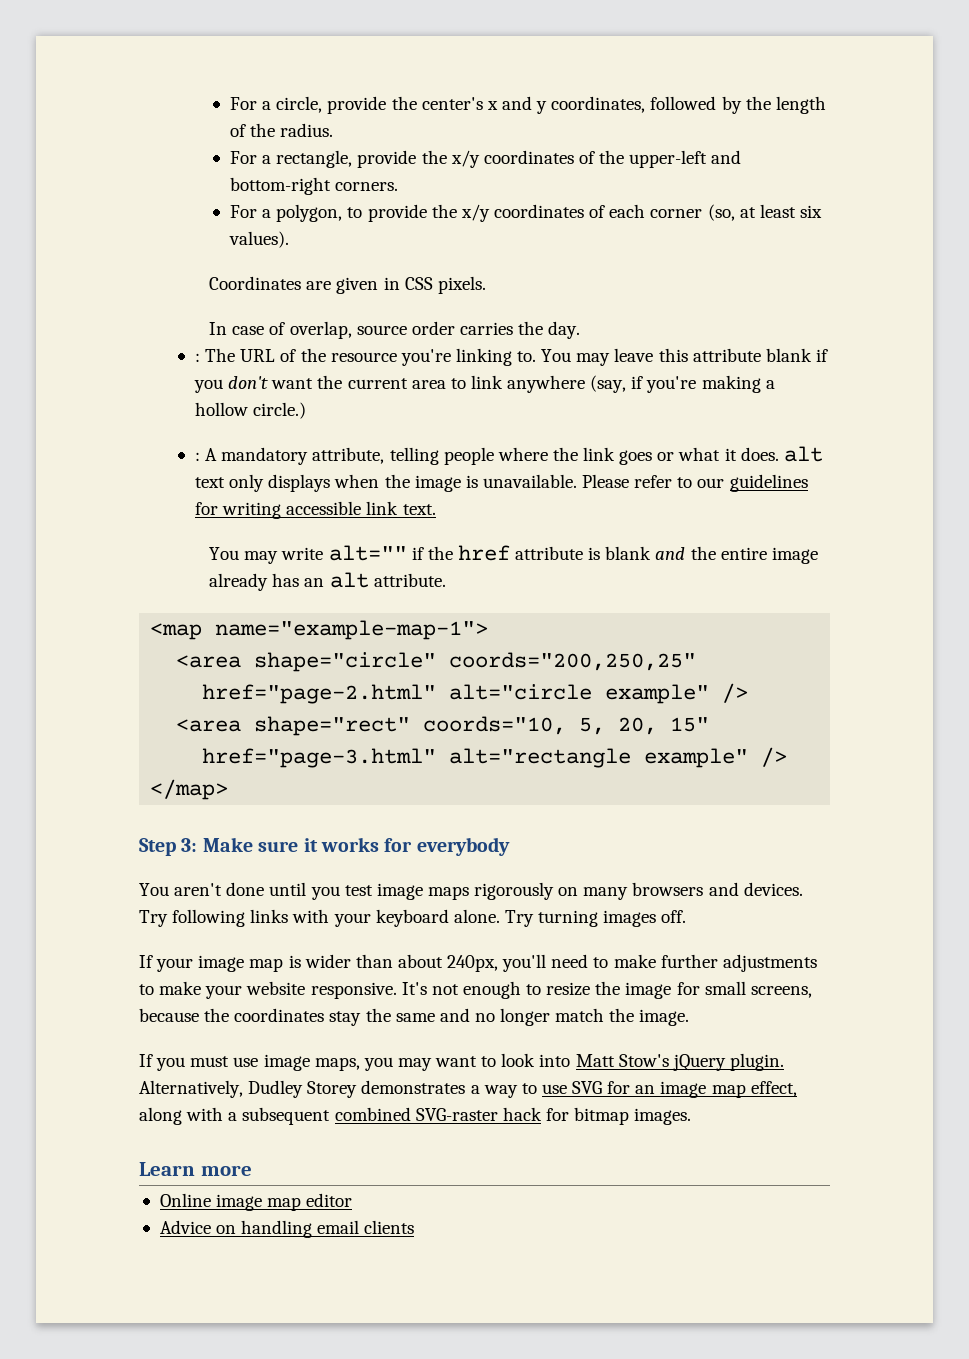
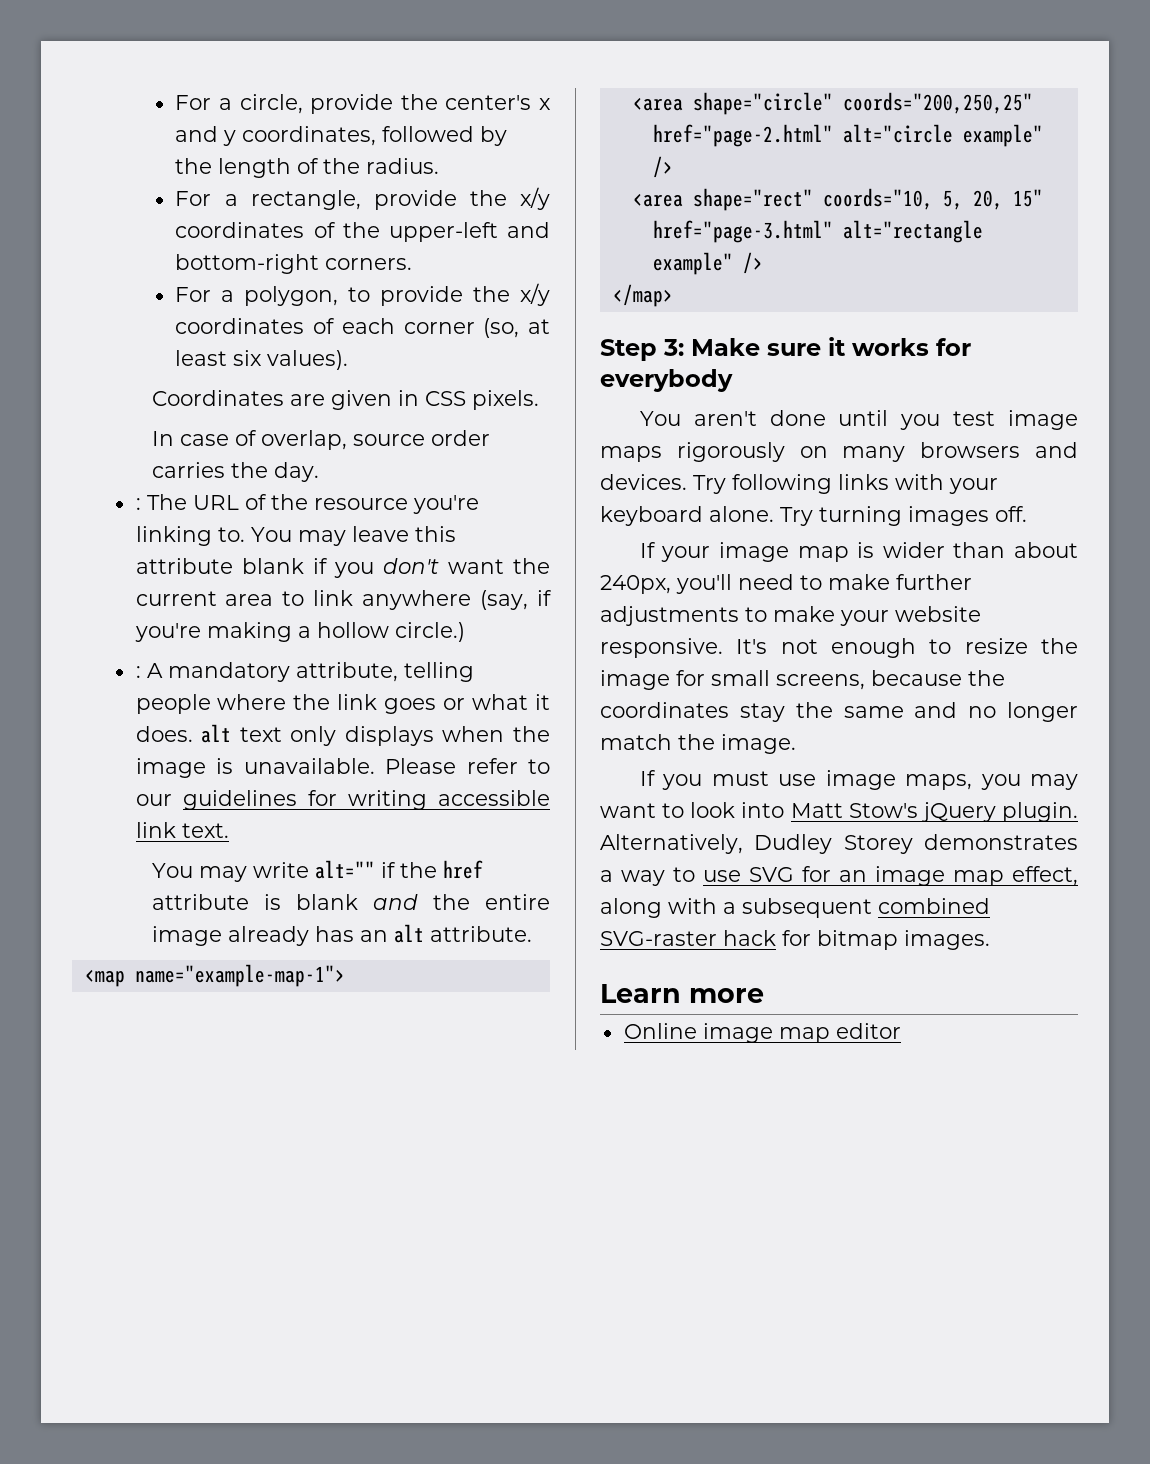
- Advice on handling email clients

